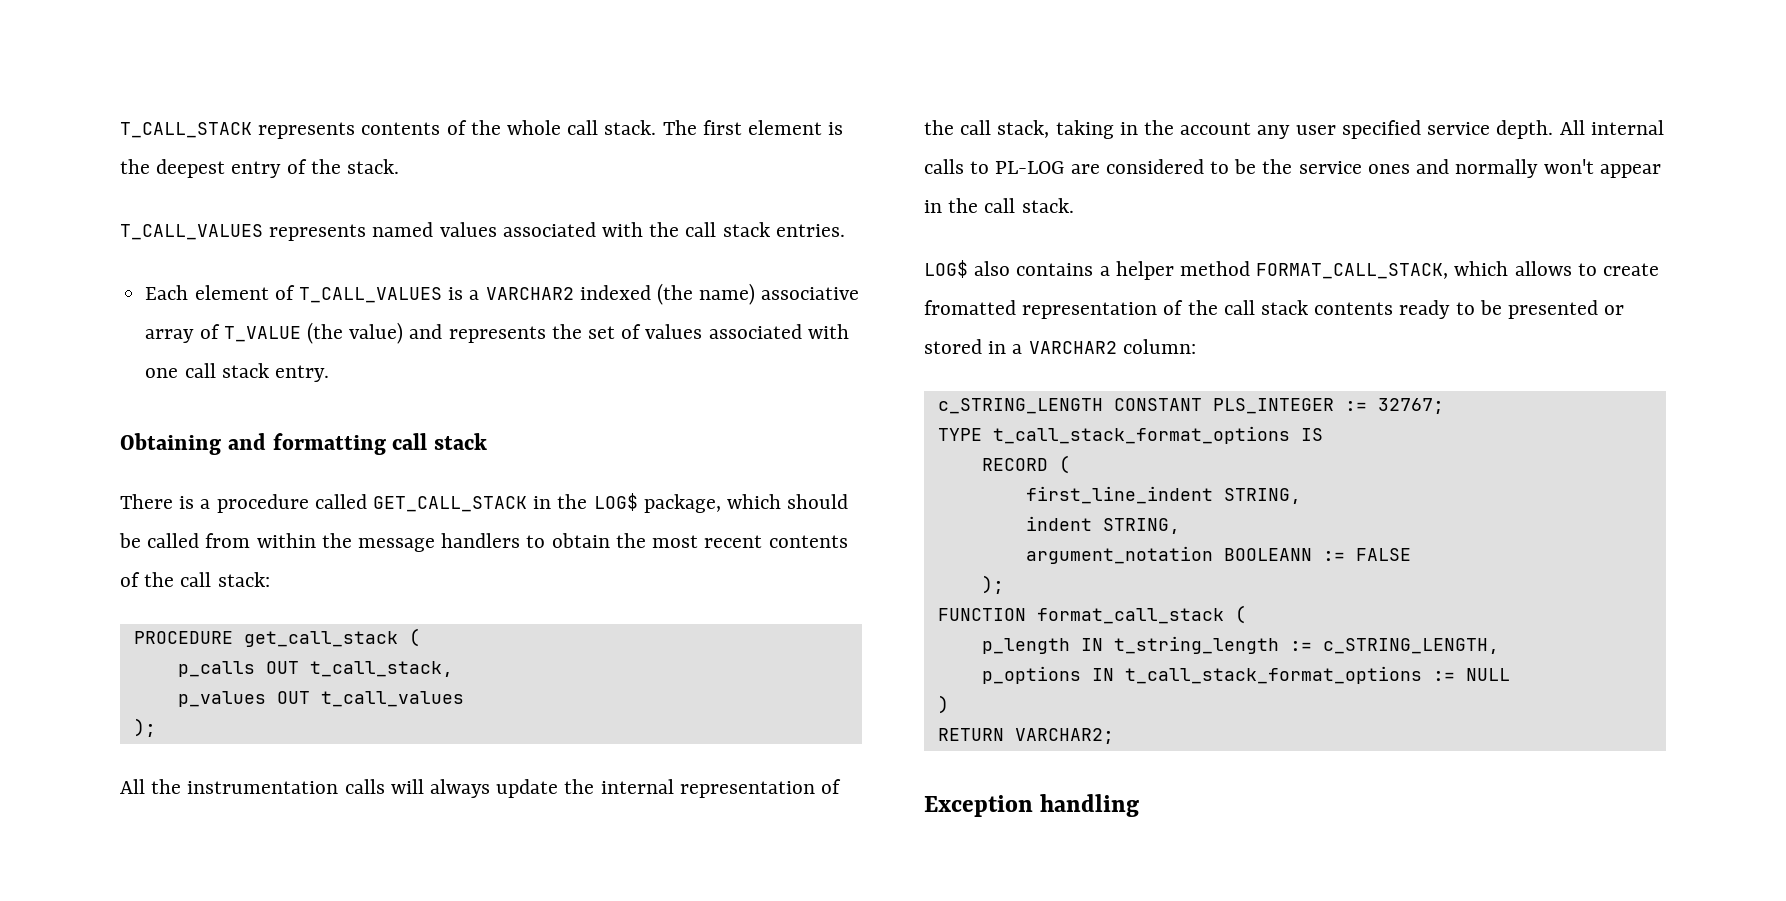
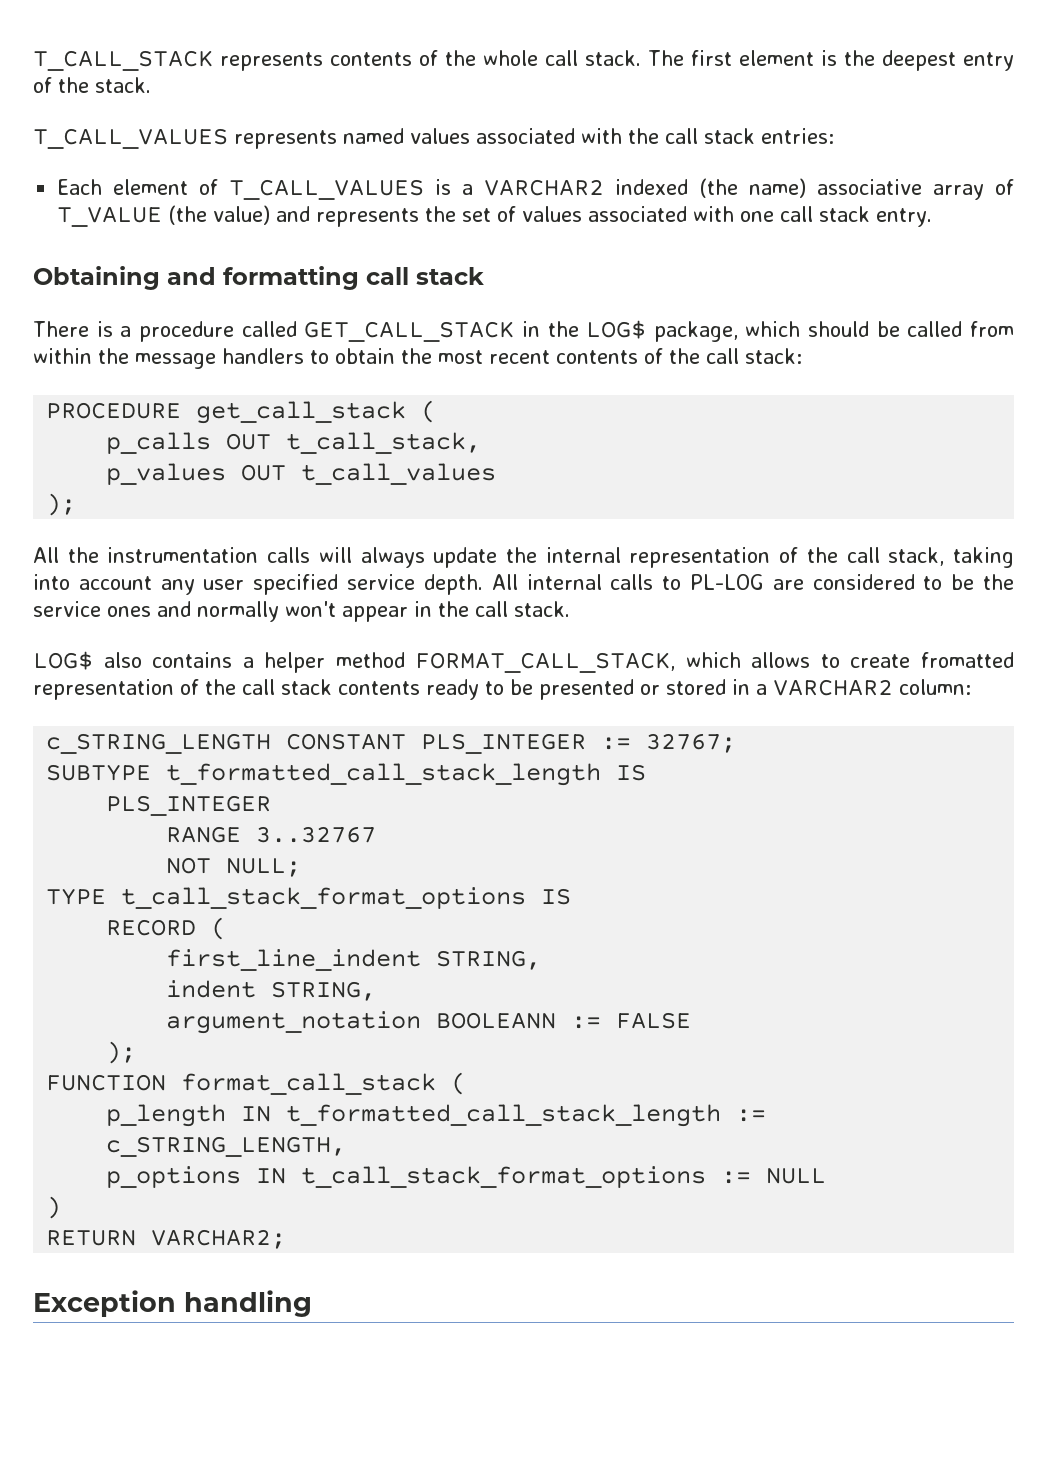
- T_CALL_VALUES represents named values associated with the call stack entries.
+ T_CALL_VALUES represents named values associated with the call stack entries:
- All the instrumentation calls will always update the internal representation of the call stack, taking in the account any user specified service depth.
+ All the instrumentation calls will always update the internal representation of the call stack, taking into account any user specified service depth.
+ SUBTYPE t_formatted_call_stack_length IS
+ PLS_INTEGER
+ RANGE 3..32767
+ NOT NULL;
- p_length IN t_string_length := c_STRING_LENGTH,
+ p_length IN t_formatted_call_stack_length := c_STRING_LENGTH,

